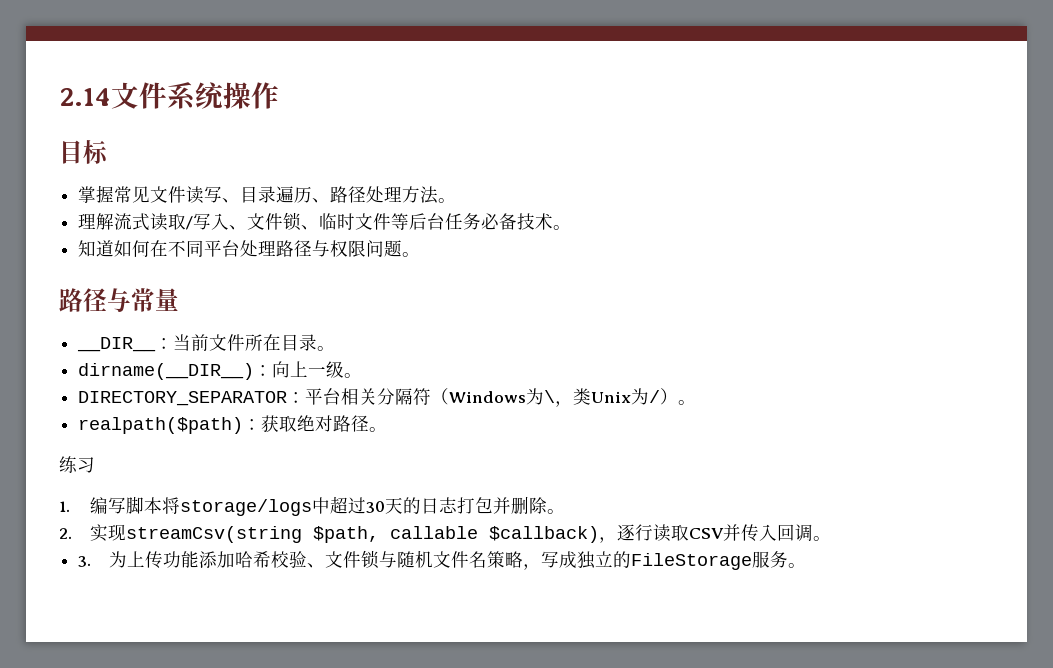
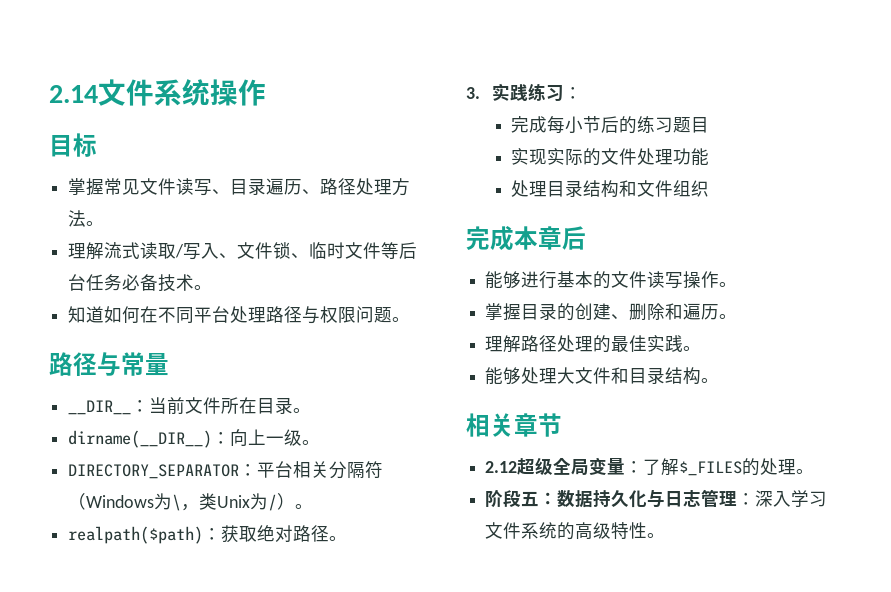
- 练习
- 1.编写脚本将storage/logs中超过30天的日志打包并删除。
- 2.实现streamCsv(string $path, callable $callback)，逐行读取CSV并传入回调。
- 3.为上传功能添加哈希校验、文件锁与随机文件名策略，写成独立的FileStorage服务。
+ 3.实践练习：
+ 完成每小节后的练习题目
+ 实现实际的文件处理功能
+ 处理目录结构和文件组织
+ 完成本章后
+ 能够进行基本的文件读写操作。
+ 掌握目录的创建、删除和遍历。
+ 理解路径处理的最佳实践。
+ 能够处理大文件和目录结构。
+ 相关章节
+ 2.12超级全局变量：了解$_FILES的处理。
+ 阶段五：数据持久化与日志管理：深入学习文件系统的高级特性。

